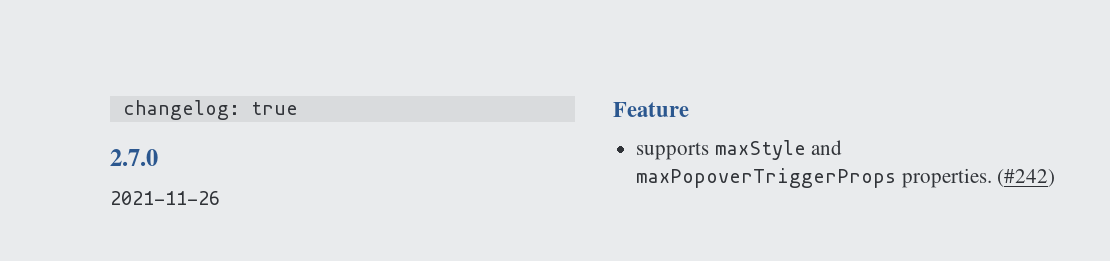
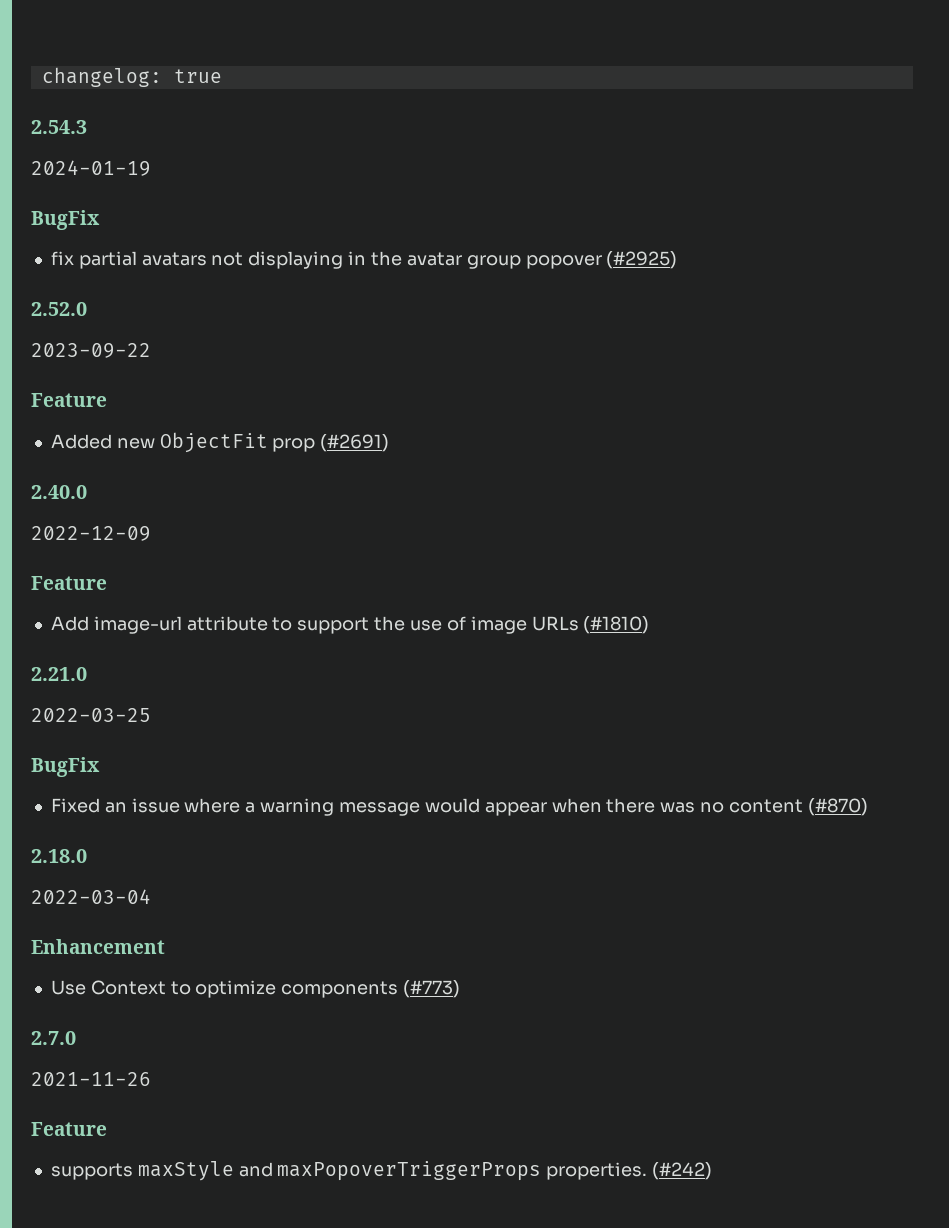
+ 2.54.3
+ 2024-01-19
+ BugFix
+ fix partial avatars not displaying in the avatar group popover (#2925)
+ 2.52.0
+ 2023-09-22
+ Feature
+ Added new ObjectFit prop (#2691)
+ 2.40.0
+ 2022-12-09
+ Feature
+ Add image-url attribute to support the use of image URLs (#1810)
+ 2.21.0
+ 2022-03-25
+ BugFix
+ Fixed an issue where a warning message would appear when there was no content (#870)
+ 2.18.0
+ 2022-03-04
+ Enhancement
+ Use Context to optimize components (#773)

